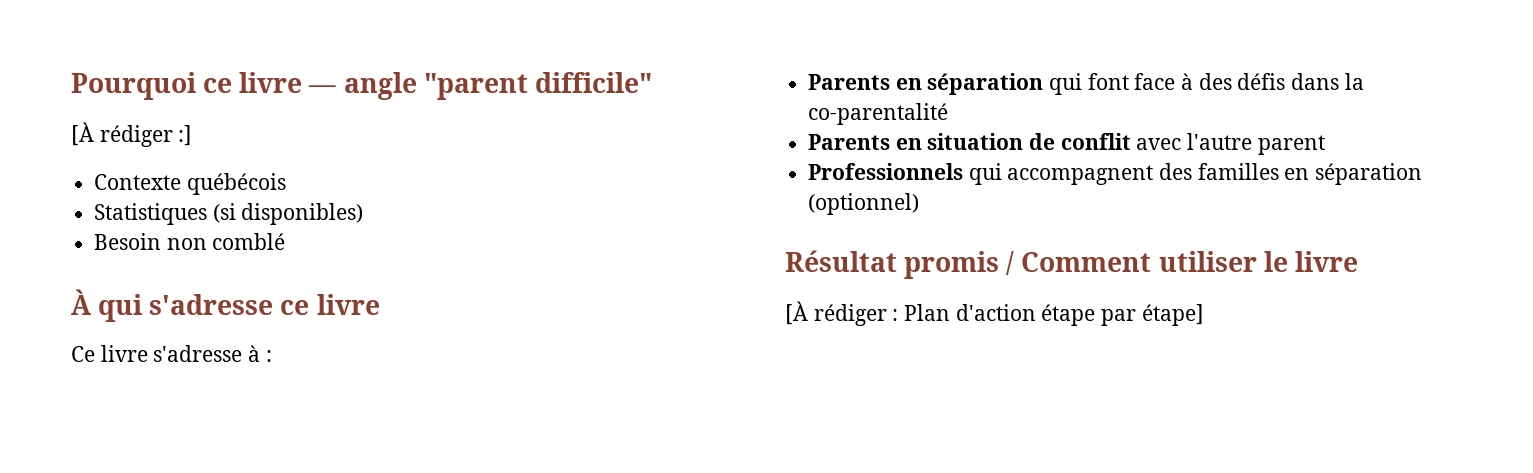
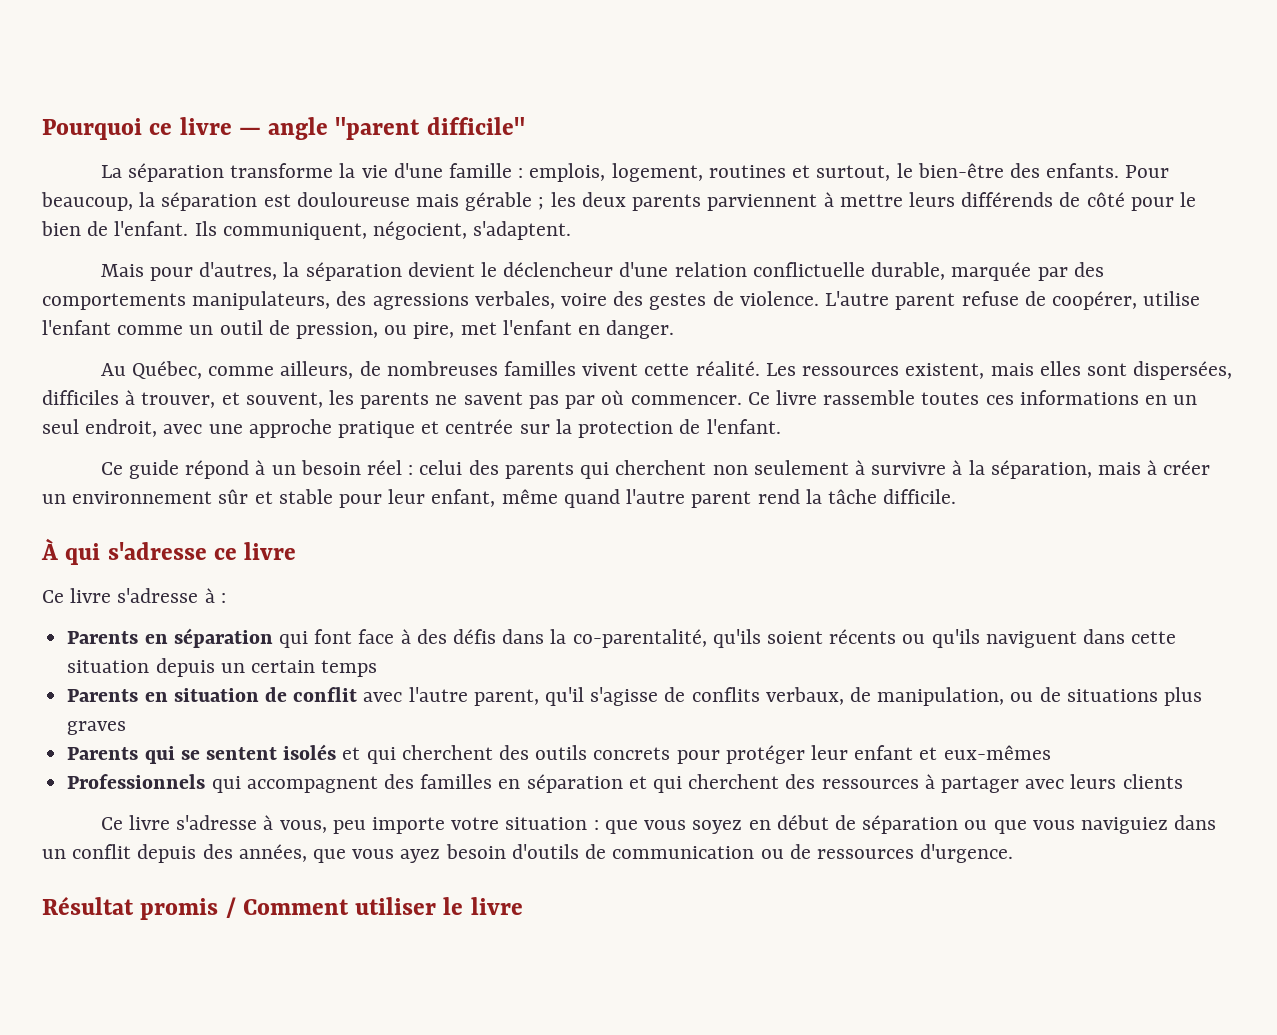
- [À rédiger :]
- Contexte québécois
- Statistiques (si disponibles)
- Besoin non comblé
+ La séparation transforme la vie d'une famille : emplois, logement, routines et surtout, le bien-être des enfants. Pour beaucoup, la séparation est douloureuse mais gérable ; les deux parents parviennent à mettre leurs différends de côté pour le bien de l'enfant. Ils communiquent, négocient, s'adaptent.
+ Mais pour d'autres, la séparation devient le déclencheur d'une relation conflictuelle durable, marquée par des comportements manipulateurs, des agressions verbales, voire des gestes de violence. L'autre parent refuse de coopérer, utilise l'enfant comme un outil de pression, ou pire, met l'enfant en danger.
+ Au Québec, comme ailleurs, de nombreuses familles vivent cette réalité. Les ressources existent, mais elles sont dispersées, difficiles à trouver, et souvent, les parents ne savent pas par où commencer. Ce livre rassemble toutes ces informations en un seul endroit, avec une approche pratique et centrée sur la protection de l'enfant.
+ Ce guide répond à un besoin réel : celui des parents qui cherchent non seulement à survivre à la séparation, mais à créer un environnement sûr et stable pour leur enfant, même quand l'autre parent rend la tâche difficile.
- Parents en séparation qui font face à des défis dans la co-parentalité
+ Parents en séparation qui font face à des défis dans la co-parentalité, qu'ils soient récents ou qu'ils naviguent dans cette situation depuis un certain temps
- Parents en situation de conflit avec l'autre parent
+ Parents en situation de conflit avec l'autre parent, qu'il s'agisse de conflits verbaux, de manipulation, ou de situations plus graves
+ Parents qui se sentent isolés et qui cherchent des outils concrets pour protéger leur enfant et eux-mêmes
- Professionnels qui accompagnent des familles en séparation (optionnel)
+ Professionnels qui accompagnent des familles en séparation et qui cherchent des ressources à partager avec leurs clients
+ Ce livre s'adresse à vous, peu importe votre situation : que vous soyez en début de séparation ou que vous naviguiez dans un conflit depuis des années, que vous ayez besoin d'outils de communication ou de ressources d'urgence.
- [À rédiger : Plan d'action étape par étape]

